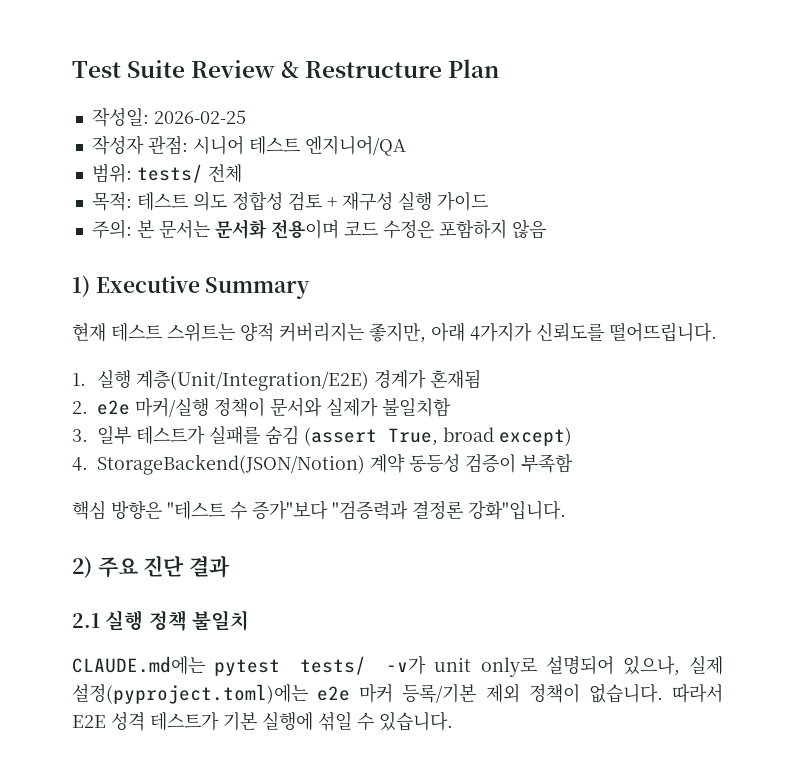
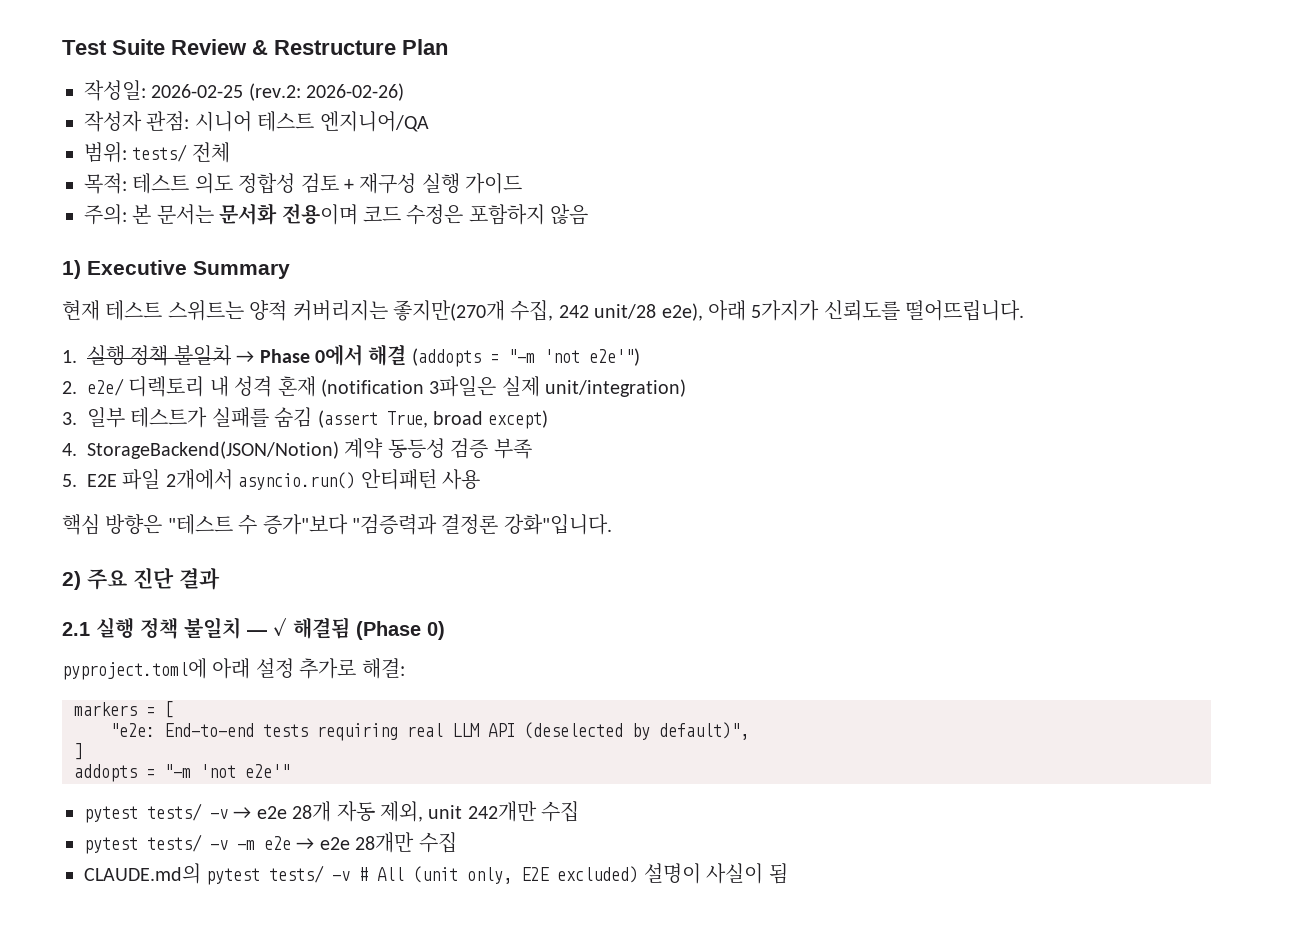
- 작성일: 2026-02-25
+ 작성일: 2026-02-25 (rev.2: 2026-02-26)
- 현재 테스트 스위트는 양적 커버리지는 좋지만, 아래 4가지가 신뢰도를 떨어뜨립니다.
- 1. 실행 계층(Unit/Integration/E2E) 경계가 혼재됨
- 2. e2e 마커/실행 정책이 문서와 실제가 불일치함
+ 현재 테스트 스위트는 양적 커버리지는 좋지만(270개 수집, 242 unit/28 e2e), 아래 5가지가 신뢰도를 떨어뜨립니다.
+ 1. 실행 정책 불일치 → Phase 0에서 해결 (addopts = "-m 'not e2e'")
+ 2. e2e/ 디렉토리 내 성격 혼재 (notification 3파일은 실제 unit/integration)
- 4. StorageBackend(JSON/Notion) 계약 동등성 검증이 부족함
+ 4. StorageBackend(JSON/Notion) 계약 동등성 검증 부족
+ 5. E2E 파일 2개에서 asyncio.run() 안티패턴 사용
- 2.1 실행 정책 불일치
- CLAUDE.md에는 pytest tests/ -v가 unit only로 설명되어 있으나, 실제 설정(pyproject.toml)에는 e2e 마커 등록/기본 제외 정책이 없습니다. 따라서 E2E 성격 테스트가 기본 실행에 섞일 수 있습니다.
+ 2.1 실행 정책 불일치 — ✓ 해결됨 (Phase 0)
+ pyproject.toml에 아래 설정 추가로 해결:
+ markers = [
+ "e2e: End-to-end tests requiring real LLM API (deselected by default)",
+ ]
+ addopts = "-m 'not e2e'"
+ pytest tests/ -v → e2e 28개 자동 제외, unit 242개만 수집
+ pytest tests/ -v -m e2e → e2e 28개만 수집
+ CLAUDE.md의 pytest tests/ -v # All (unit only, E2E excluded) 설명이 사실이 됨

